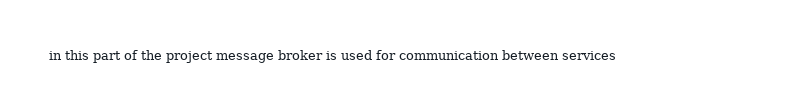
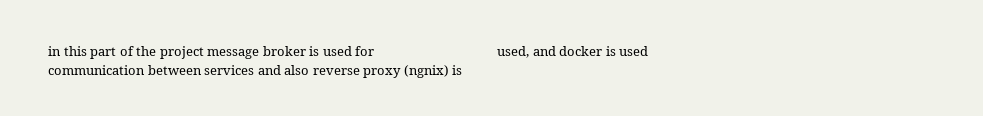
- in this part of the project message broker is used for communication between services
+ in this part of the project message broker is used for communication between services and also reverse proxy (ngnix) is used, and docker is used

